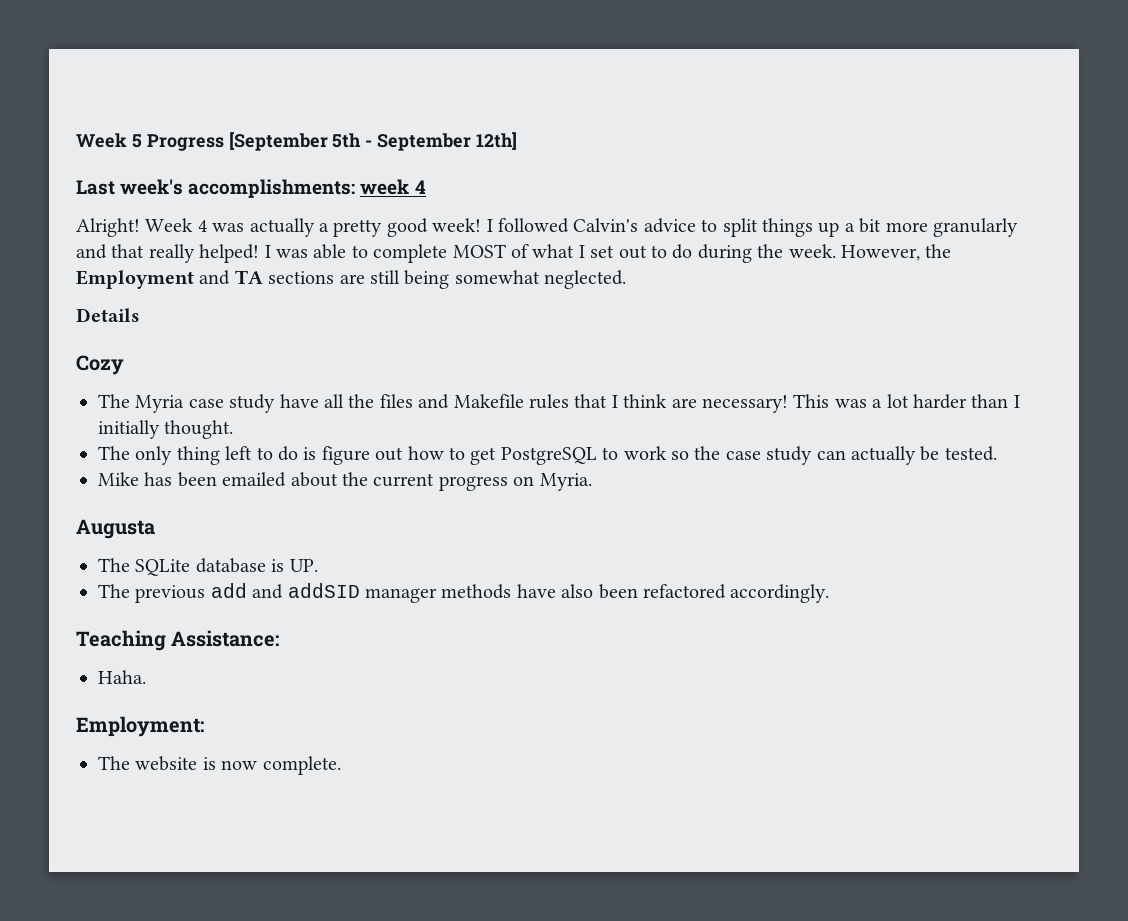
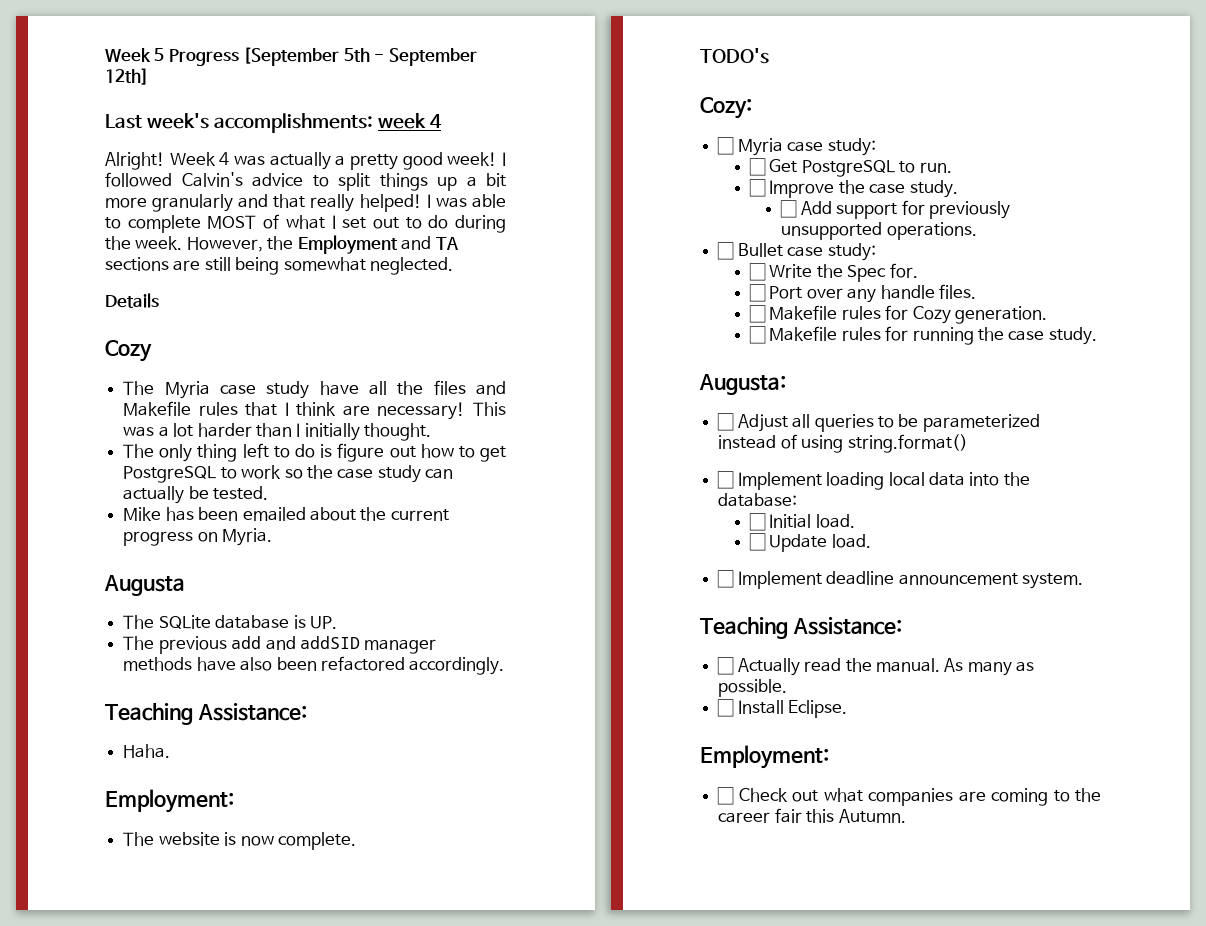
+ TODO's
+ Cozy:
+ ☐ Myria case study:
+ ☐ Get PostgreSQL to run.
+ ☐ Improve the case study.
+ ☐ Add support for previously unsupported operations.
+ ☐ Bullet case study:
+ ☐ Write the Spec for.
+ ☐ Port over any handle files.
+ ☐ Makefile rules for Cozy generation.
+ ☐ Makefile rules for running the case study.
+ Augusta:
+ ☐ Adjust all queries to be parameterized instead of using string.format()
+ ☐ Implement loading local data into the database:
+ ☐ Initial load.
+ ☐ Update load.
+ ☐ Implement deadline announcement system.
+ Teaching Assistance:
+ ☐ Actually read the manual. As many as possible.
+ ☐ Install Eclipse.
+ Employment:
+ ☐ Check out what companies are coming to the career fair this Autumn.

